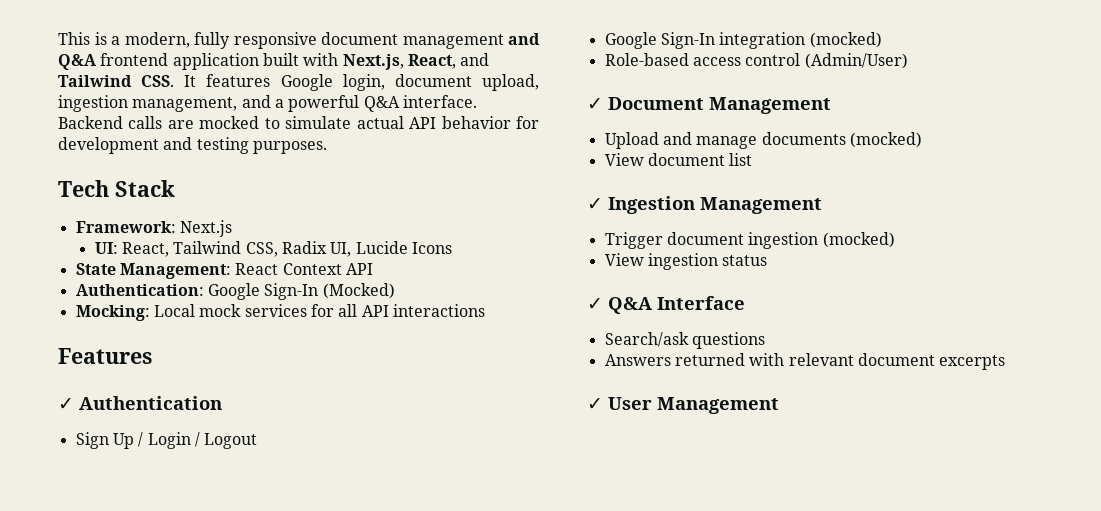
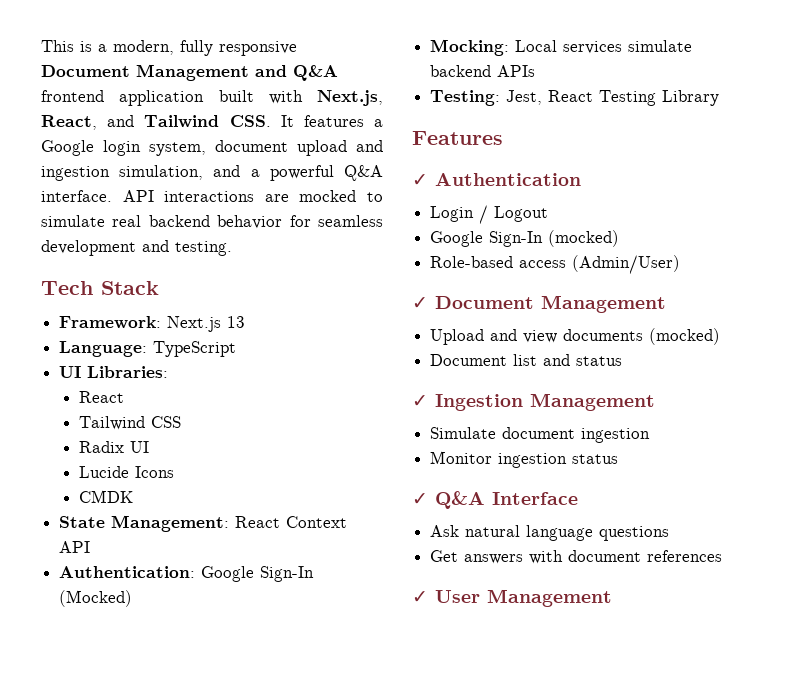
- This is a modern, fully responsive document management and Q&A frontend application built with Next.js, React, and Tailwind CSS. It features Google login, document upload, ingestion management, and a powerful Q&A interface.
+ This is a modern, fully responsive Document Management and Q&A frontend application built with Next.js, React, and Tailwind CSS. It features a Google login system, document upload and ingestion simulation, and a powerful Q&A interface.
- Backend calls are mocked to simulate actual API behavior for development and testing purposes.
+ API interactions are mocked to simulate real backend behavior for seamless development and testing.
- Framework: Next.js
- UI: React, Tailwind CSS, Radix UI, Lucide Icons
+ Framework: Next.js 13
+ Language: TypeScript
+ UI Libraries:
+ React
+ Tailwind CSS
+ Radix UI
+ Lucide Icons
+ CMDK
- Mocking: Local mock services for all API interactions
+ Mocking: Local services simulate backend APIs
+ Testing: Jest, React Testing Library
- Sign Up / Login / Logout
+ Login / Logout
- Google Sign-In integration (mocked)
+ Google Sign-In (mocked)
- Role-based access control (Admin/User)
+ Role-based access (Admin/User)
- Upload and manage documents (mocked)
+ Upload and view documents (mocked)
- View document list
+ Document list and status
- Trigger document ingestion (mocked)
- View ingestion status
+ Simulate document ingestion
+ Monitor ingestion status
- Search/ask questions
- Answers returned with relevant document excerpts
+ Ask natural language questions
+ Get answers with document references

